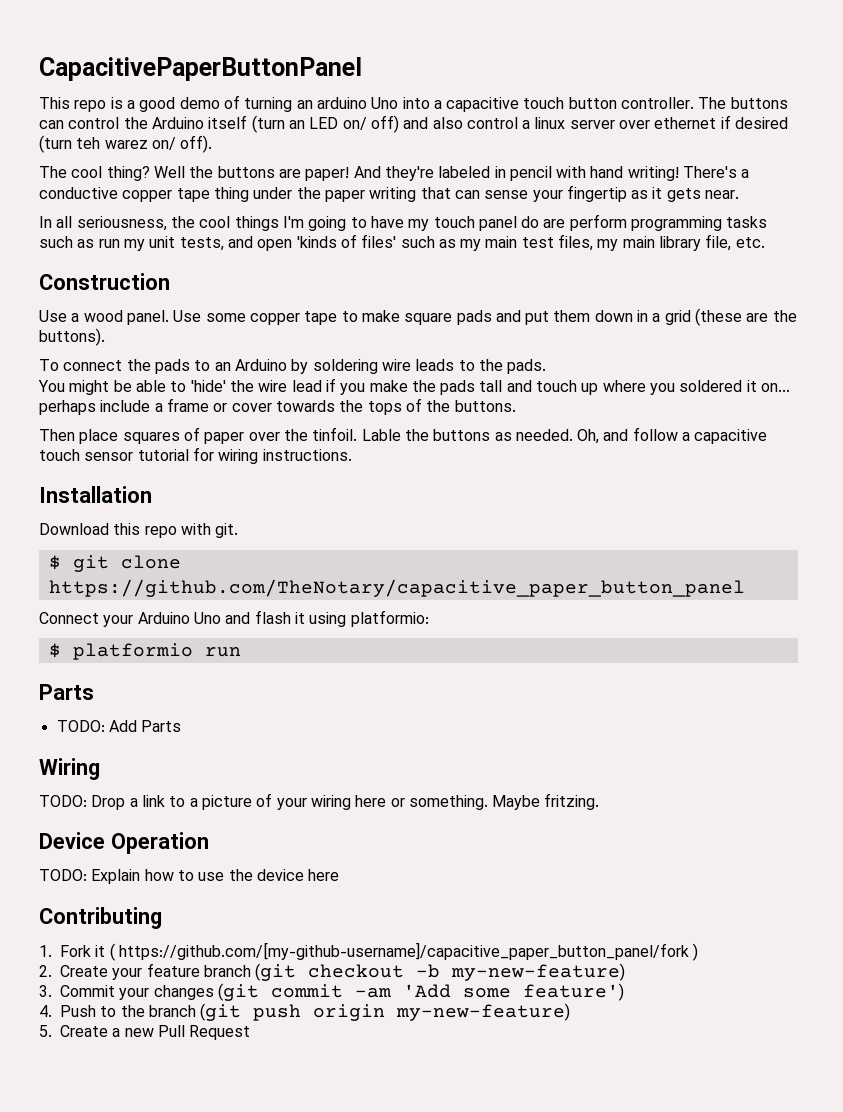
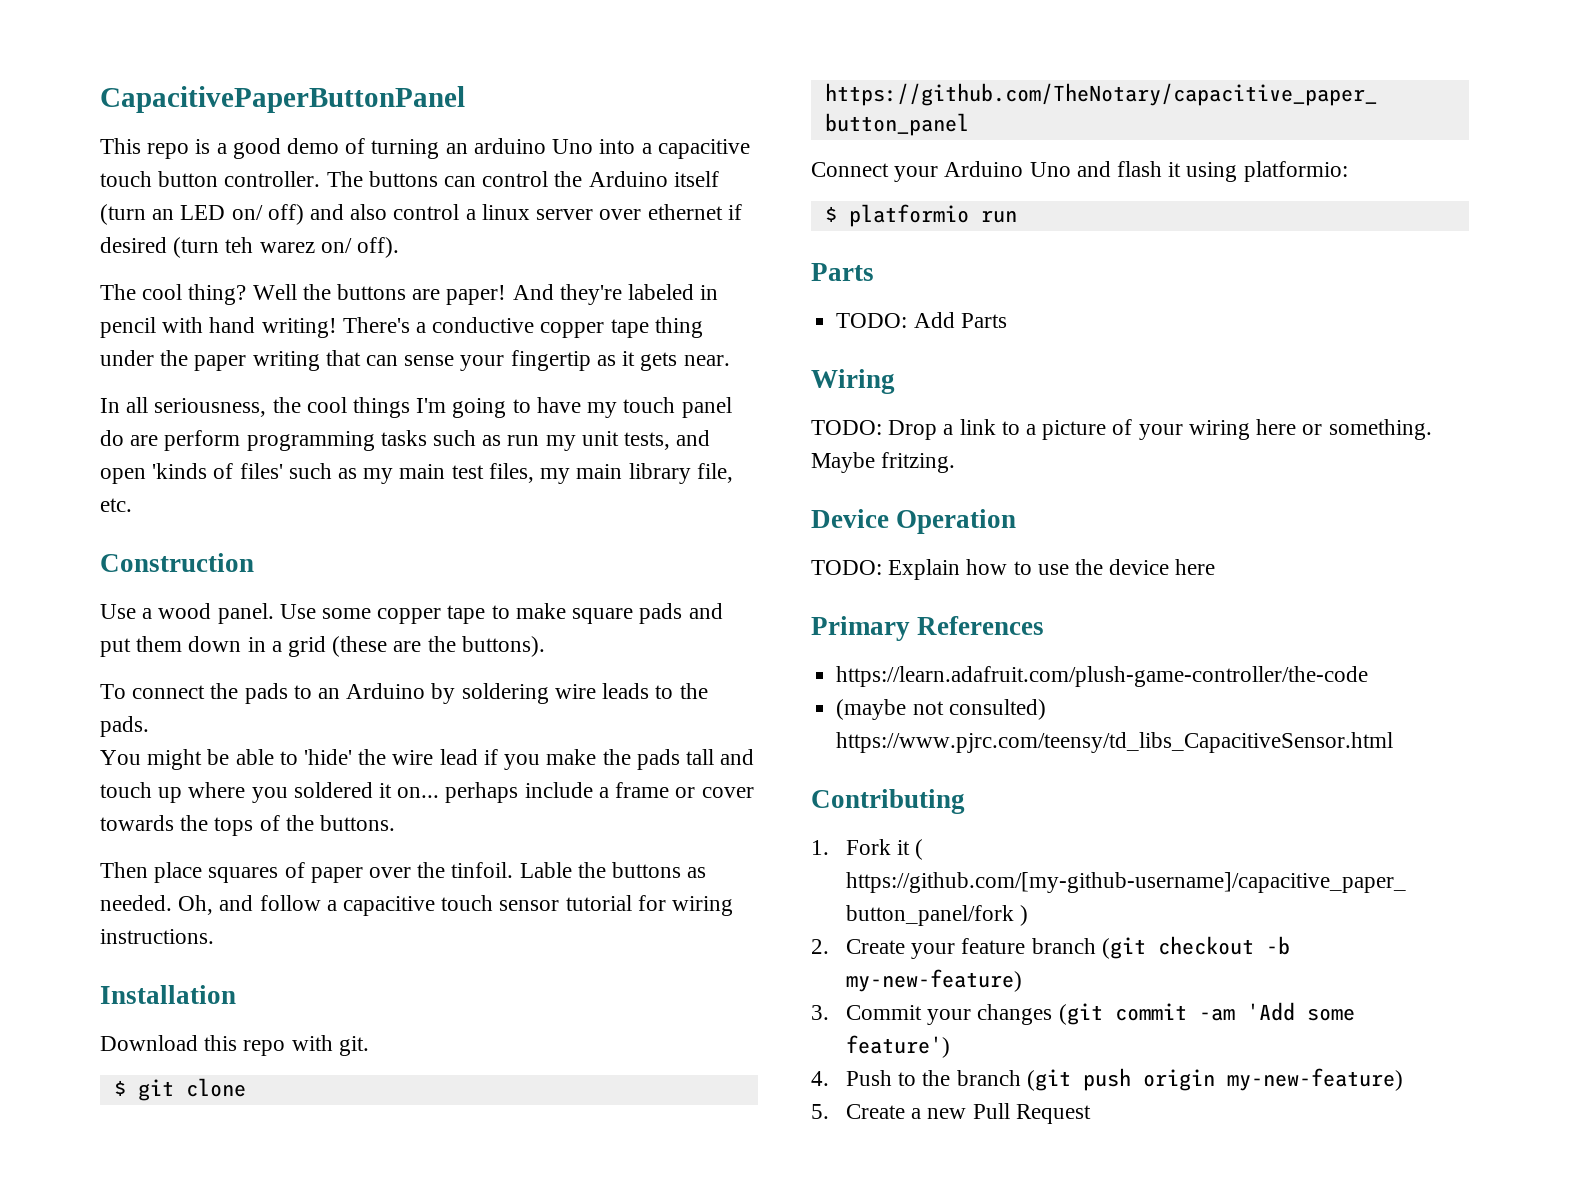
+ Primary References
+ https://learn.adafruit.com/plush-game-controller/the-code
+ (maybe not consulted) https://www.pjrc.com/teensy/td_libs_CapacitiveSensor.html

